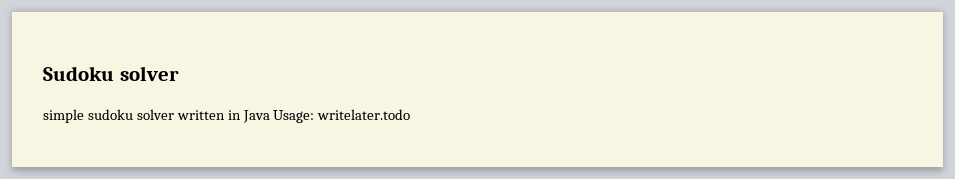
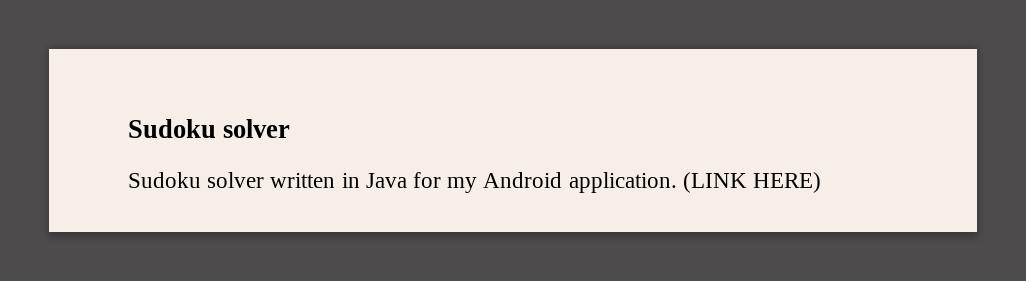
- simple sudoku solver written in Java Usage: writelater.todo
+ Sudoku solver written in Java for my Android application. (LINK HERE)

